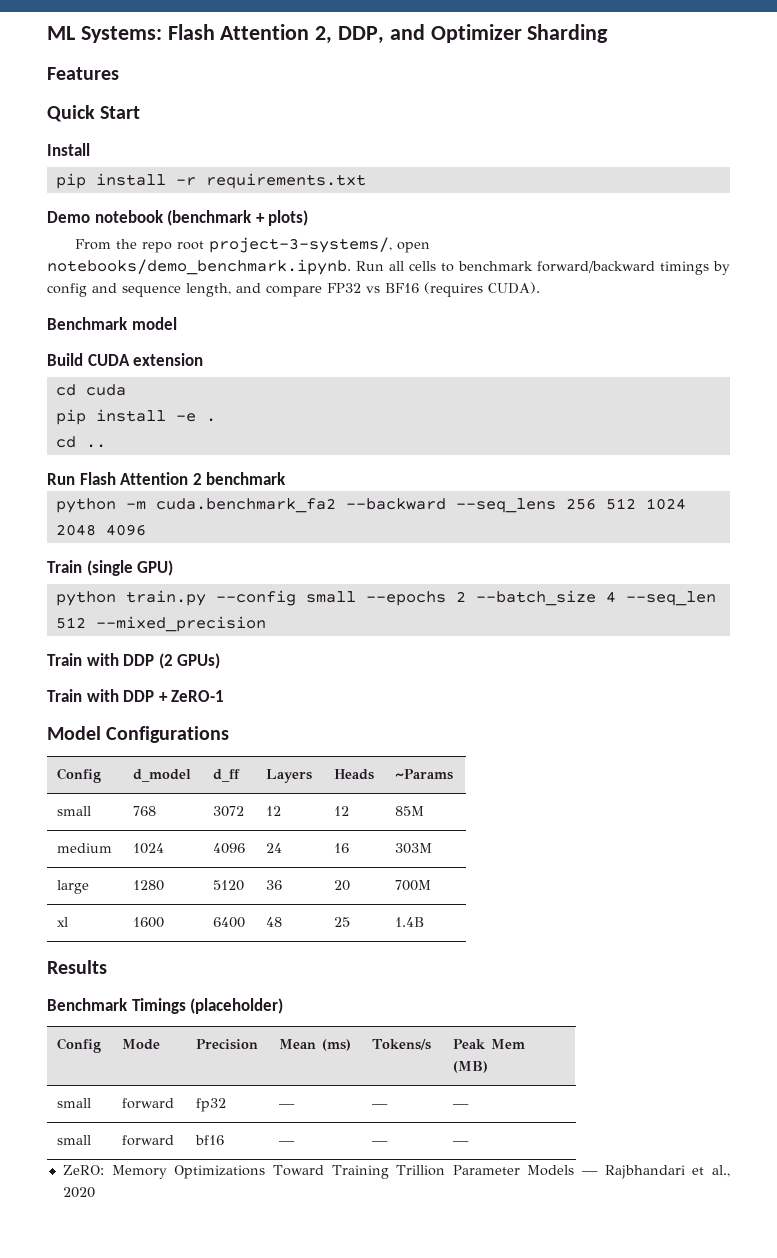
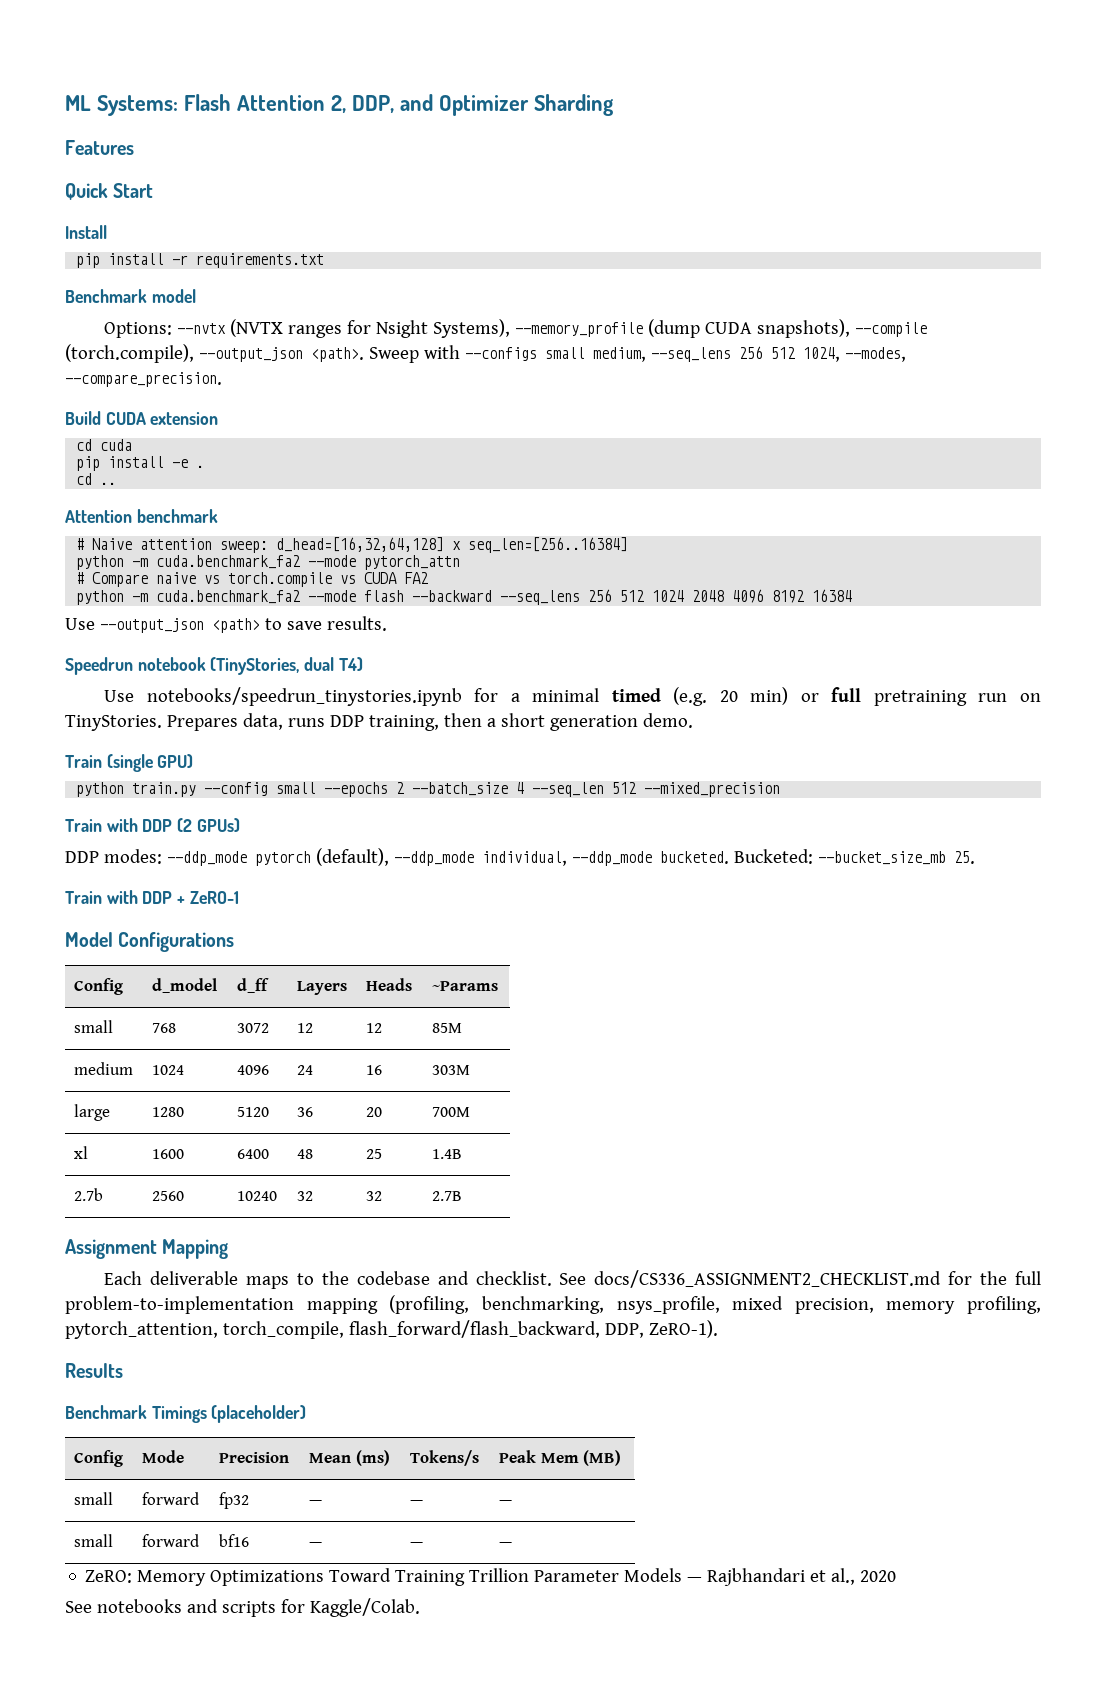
- Demo notebook (benchmark + plots)
- From the repo root project-3-systems/, open notebooks/demo_benchmark.ipynb. Run all cells to benchmark forward/backward timings by config and sequence length, and compare FP32 vs BF16 (requires CUDA).
  Benchmark model
+ Options: --nvtx (NVTX ranges for Nsight Systems), --memory_profile (dump CUDA snapshots), --compile (torch.compile), --output_json <path>. Sweep with --configs small medium, --seq_lens 256 512 1024, --modes, --compare_precision.
- Run Flash Attention 2 benchmark
- python -m cuda.benchmark_fa2 --backward --seq_lens 256 512 1024 2048 4096
+ Attention benchmark
+ # Naive attention sweep: d_head=[16,32,64,128] x seq_len=[256..16384]
+ python -m cuda.benchmark_fa2 --mode pytorch_attn
+ # Compare naive vs torch.compile vs CUDA FA2
+ python -m cuda.benchmark_fa2 --mode flash --backward --seq_lens 256 512 1024 2048 4096 8192 16384
+ Use --output_json <path> to save results.
+ Speedrun notebook (TinyStories, dual T4)
+ Use notebooks/speedrun_tinystories.ipynb for a minimal timed (e.g. 20 min) or full pretraining run on TinyStories. Prepares data, runs DDP training, then a short generation demo.
+ DDP modes: --ddp_mode pytorch (default), --ddp_mode individual, --ddp_mode bucketed. Bucketed: --bucket_size_mb 25.
+ 2.7b | 2560 | 10240 | 32 | 32 | 2.7B
+ Assignment Mapping
+ Each deliverable maps to the codebase and checklist. See docs/CS336_ASSIGNMENT2_CHECKLIST.md for the full problem-to-implementation mapping (profiling, benchmarking, nsys_profile, mixed precision, memory profiling, pytorch_attention, torch_compile, flash_forward/flash_backward, DDP, ZeRO-1).
+ See notebooks and scripts for Kaggle/Colab.

